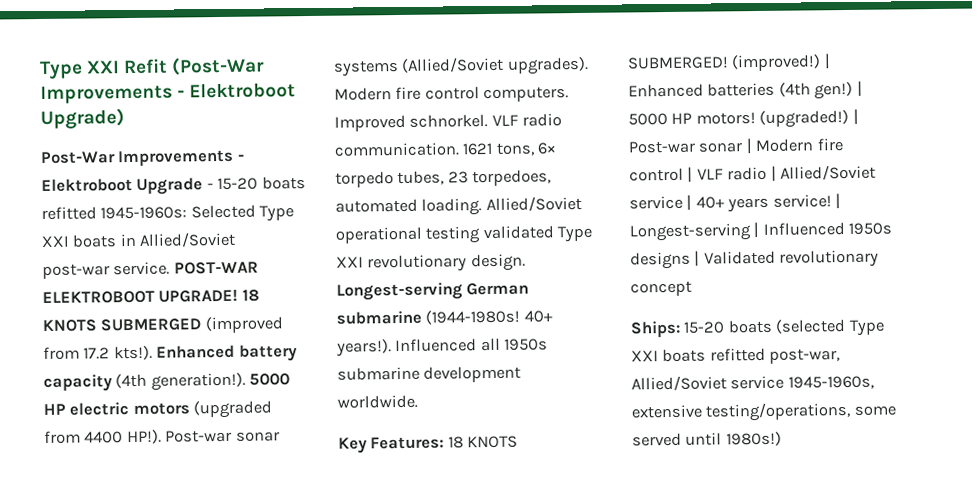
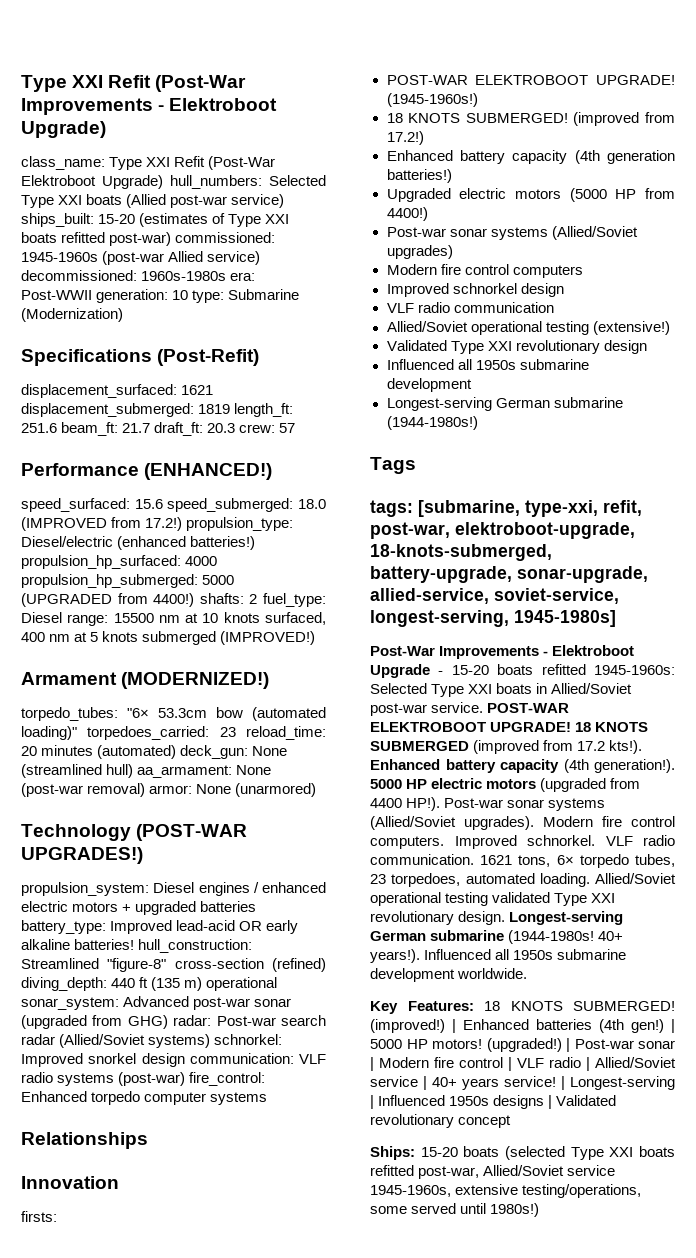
+ class_name: Type XXI Refit (Post-War Elektroboot Upgrade) hull_numbers: Selected Type XXI boats (Allied post-war service) ships_built: 15-20 (estimates of Type XXI boats refitted post-war) commissioned: 1945-1960s (post-war Allied service) decommissioned: 1960s-1980s era: Post-WWII generation: 10 type: Submarine (Modernization)
+ Specifications (Post-Refit)
+ displacement_surfaced: 1621 displacement_submerged: 1819 length_ft: 251.6 beam_ft: 21.7 draft_ft: 20.3 crew: 57
+ Performance (ENHANCED!)
+ speed_surfaced: 15.6 speed_submerged: 18.0 (IMPROVED from 17.2!) propulsion_type: Diesel/electric (enhanced batteries!) propulsion_hp_surfaced: 4000 propulsion_hp_submerged: 5000 (UPGRADED from 4400!) shafts: 2 fuel_type: Diesel range: 15500 nm at 10 knots surfaced, 400 nm at 5 knots submerged (IMPROVED!)
+ Armament (MODERNIZED!)
+ torpedo_tubes: "6× 53.3cm bow (automated loading)" torpedoes_carried: 23 reload_time: 20 minutes (automated) deck_gun: None (streamlined hull) aa_armament: None (post-war removal) armor: None (unarmored)
+ Technology (POST-WAR UPGRADES!)
+ propulsion_system: Diesel engines / enhanced electric motors + upgraded batteries battery_type: Improved lead-acid OR early alkaline batteries! hull_construction: Streamlined "figure-8" cross-section (refined) diving_depth: 440 ft (135 m) operational sonar_system: Advanced post-war sonar (upgraded from GHG) radar: Post-war search radar (Allied/Soviet systems) schnorkel: Improved snorkel design communication: VLF radio systems (post-war) fire_control: Enhanced torpedo computer systems
+ Relationships
+ Innovation
+ firsts:
+ POST-WAR ELEKTROBOOT UPGRADE! (1945-1960s!)
+ 18 KNOTS SUBMERGED! (improved from 17.2!)
+ Enhanced battery capacity (4th generation batteries!)
+ Upgraded electric motors (5000 HP from 4400!)
+ Post-war sonar systems (Allied/Soviet upgrades)
+ Modern fire control computers
+ Improved schnorkel design
+ VLF radio communication
+ Allied/Soviet operational testing (extensive!)
+ Validated Type XXI revolutionary design
+ Influenced all 1950s submarine development
+ Longest-serving German submarine (1944-1980s!)
+ Tags
+ tags: [submarine, type-xxi, refit, post-war, elektroboot-upgrade, 18-knots-submerged, battery-upgrade, sonar-upgrade, allied-service, soviet-service, longest-serving, 1945-1980s]

